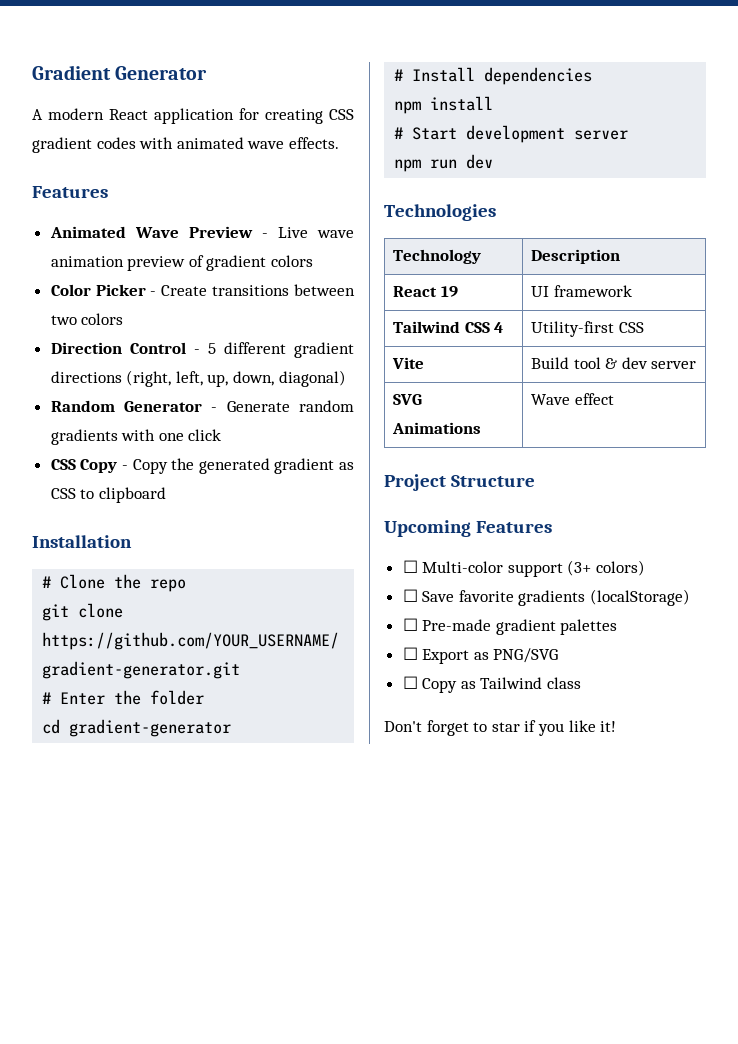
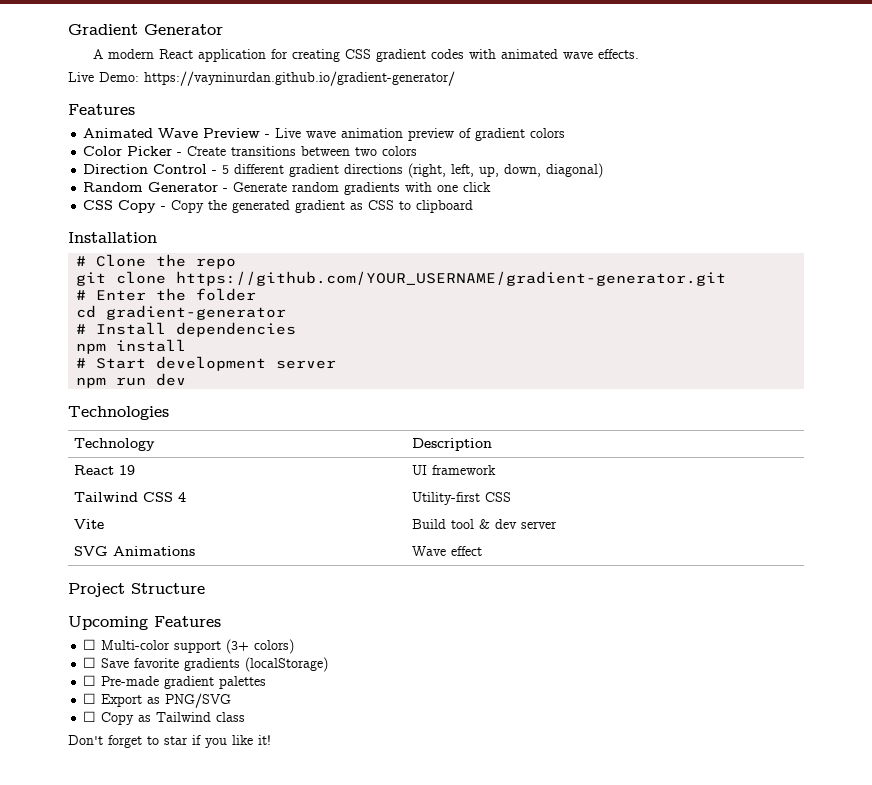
+ Live Demo: https://vayninurdan.github.io/gradient-generator/

